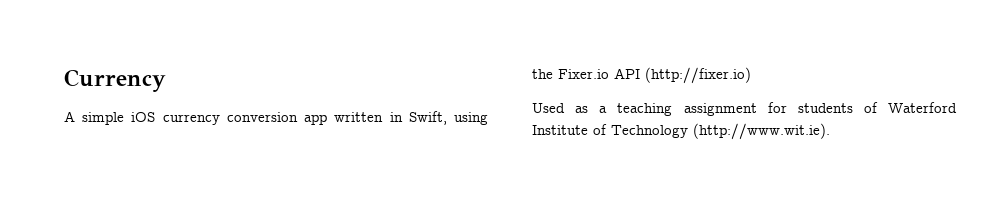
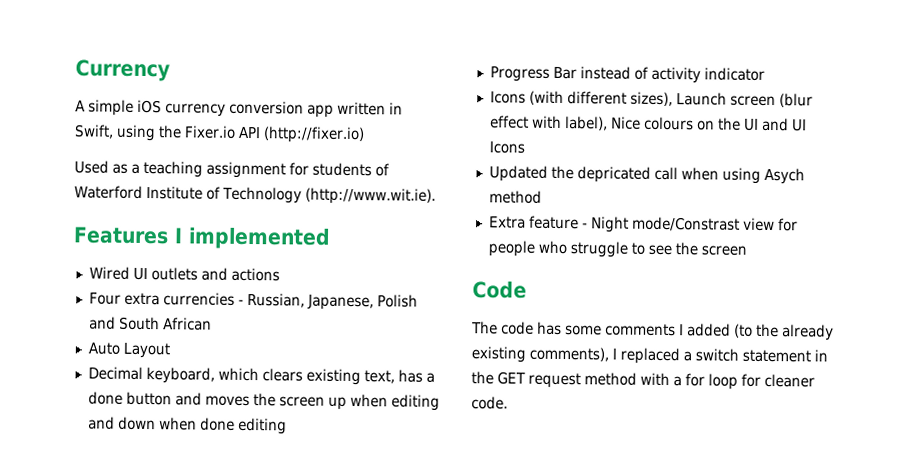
+ Features I implemented
+ Wired UI outlets and actions
+ Four extra currencies - Russian, Japanese, Polish and South African
+ Auto Layout
+ Decimal keyboard, which clears existing text, has a done button and moves the screen up when editing and down when done editing
+ Progress Bar instead of activity indicator
+ Icons (with different sizes), Launch screen (blur effect with label), Nice colours on the UI and UI Icons
+ Updated the depricated call when using Asych method
+ Extra feature - Night mode/Constrast view for people who struggle to see the screen
+ Code
+ The code has some comments I added (to the already existing comments), I replaced a switch statement in the GET request method with a for loop for cleaner code.

